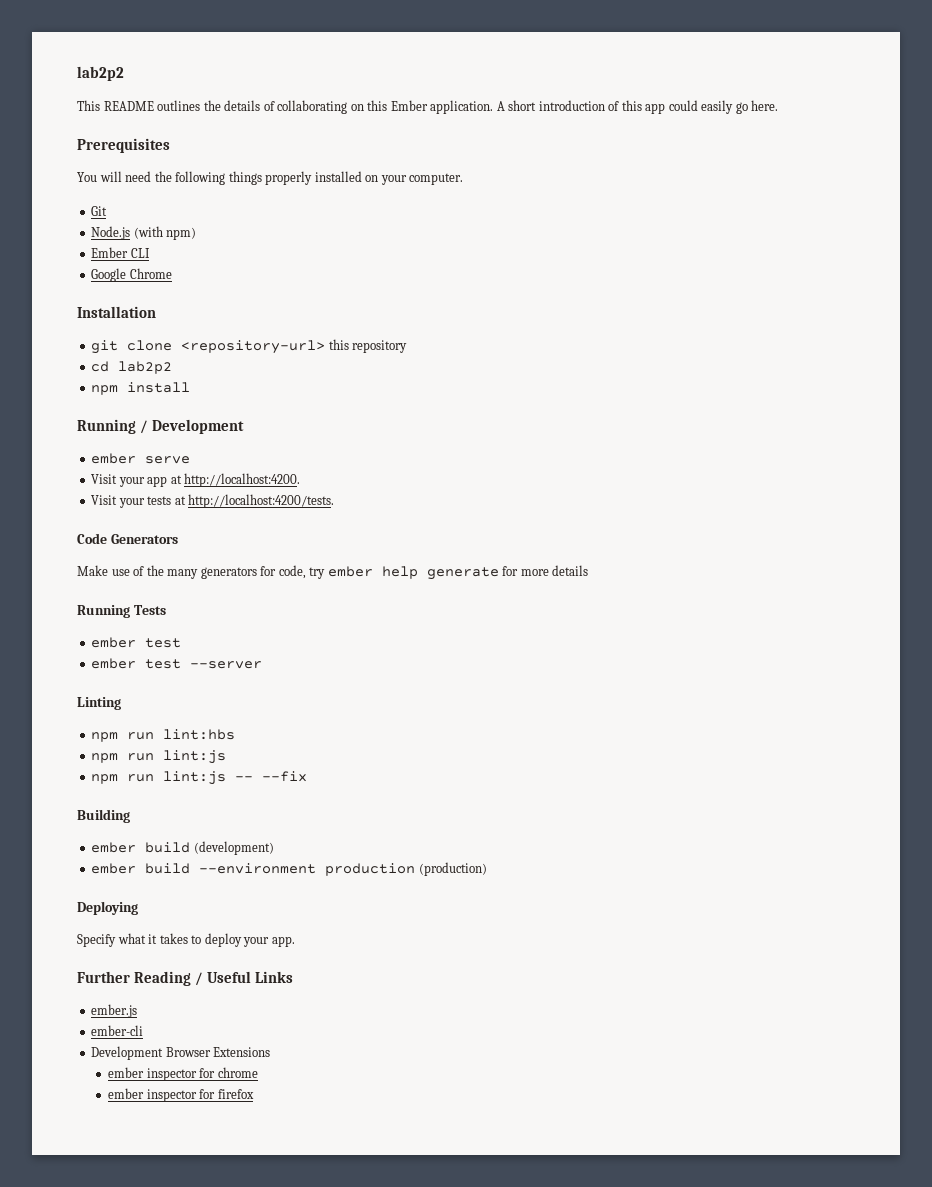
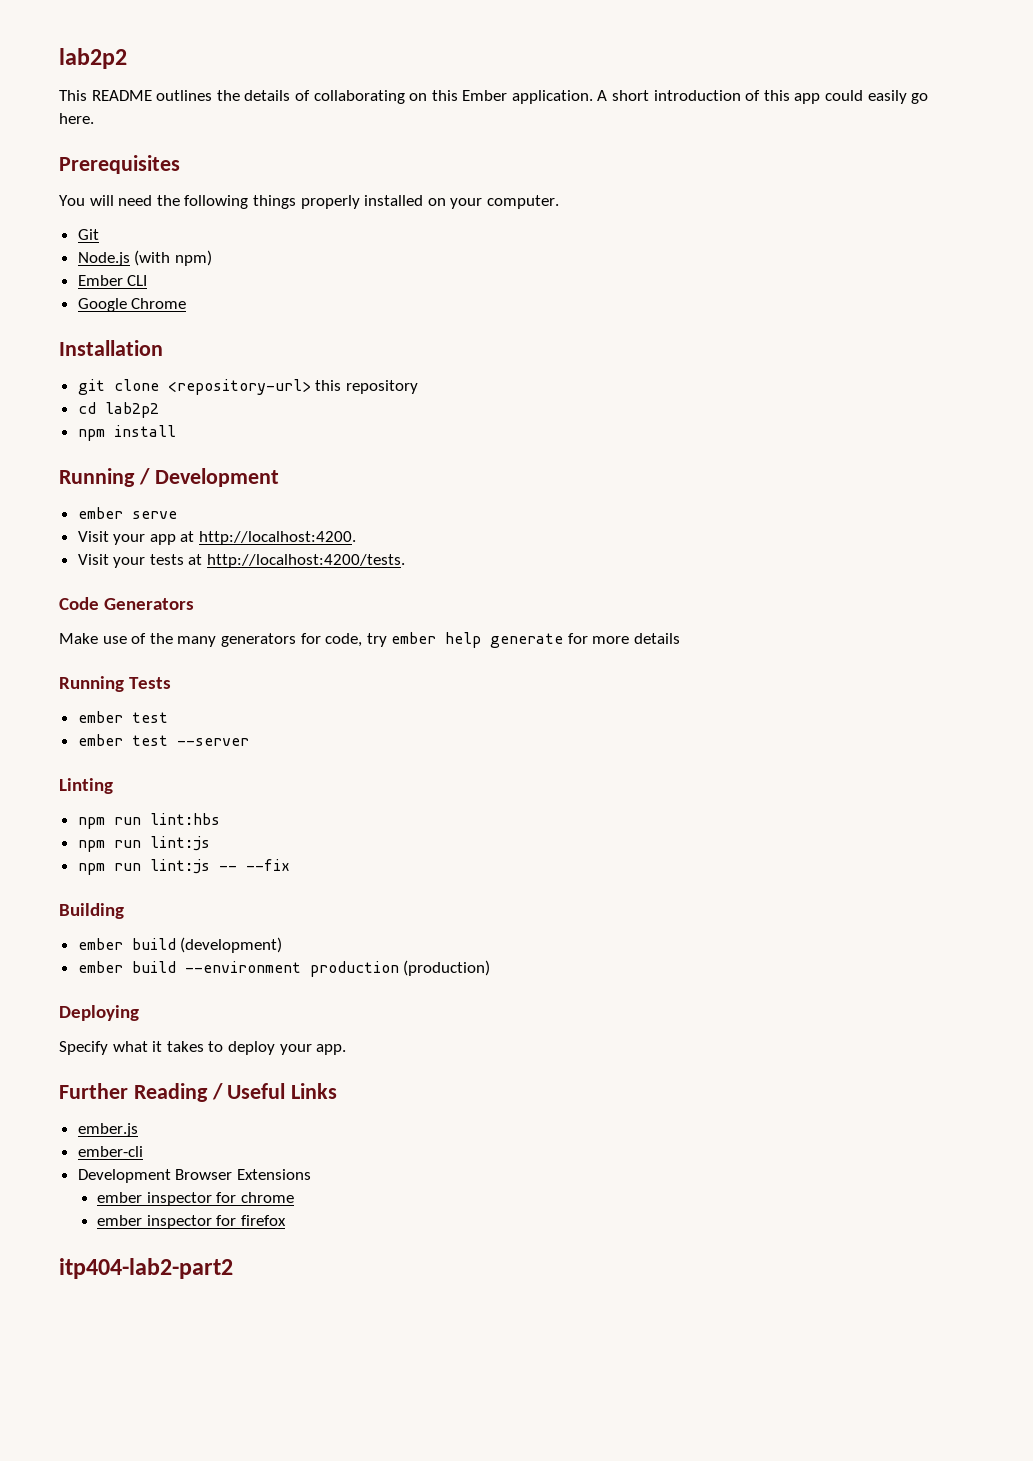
+ itp404-lab2-part2

